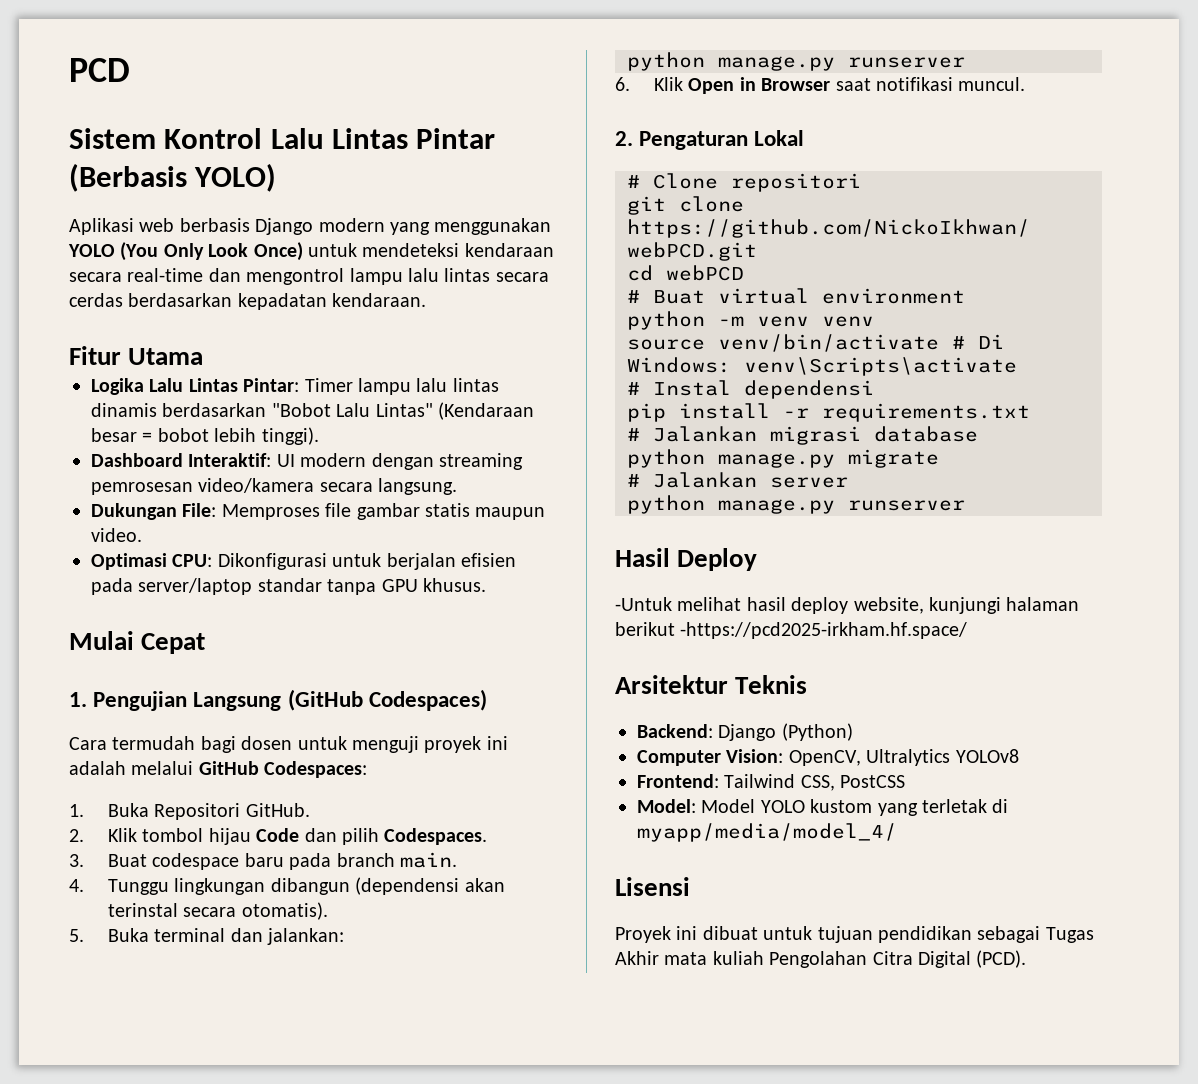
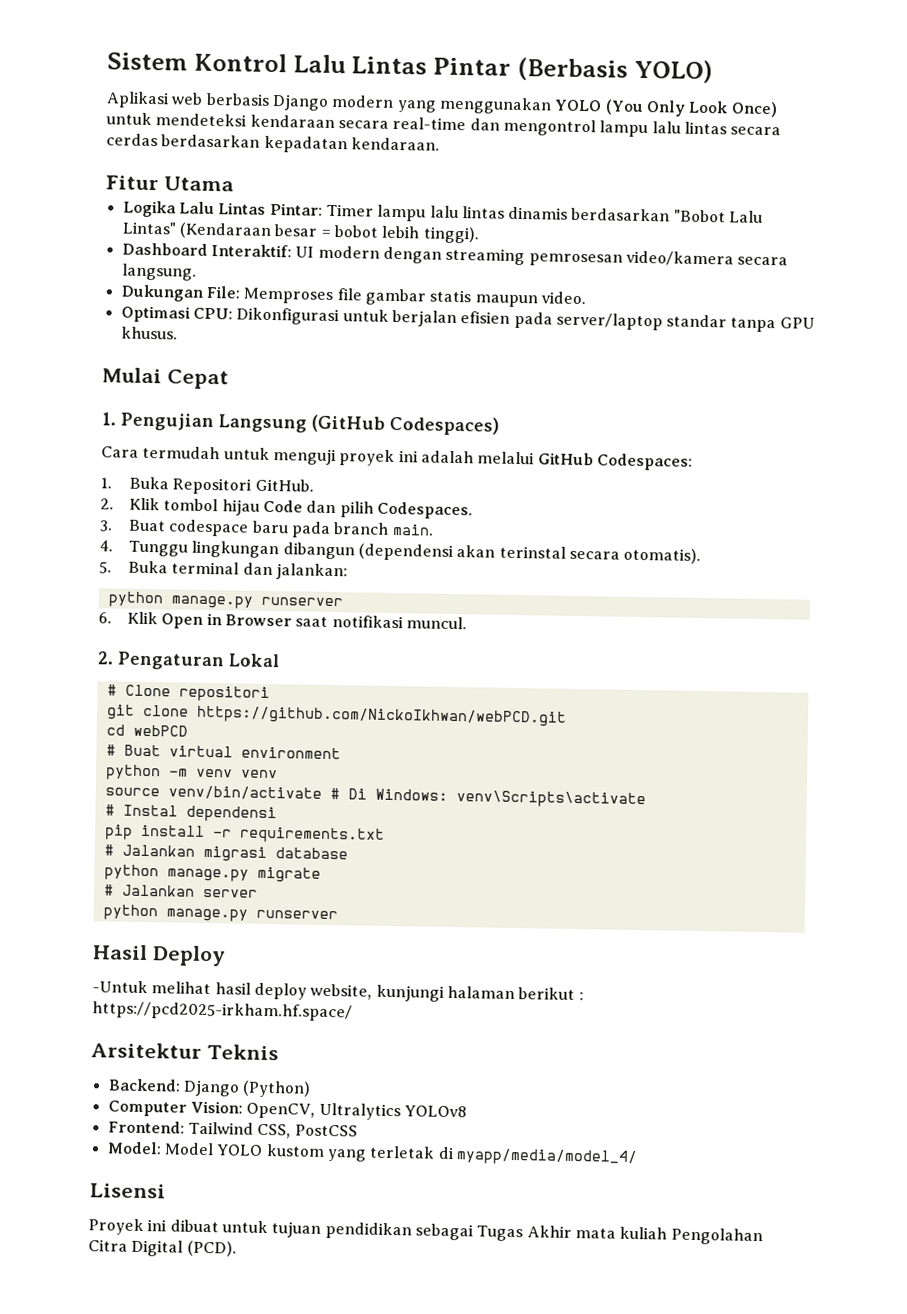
- PCD
- Cara termudah bagi dosen untuk menguji proyek ini adalah melalui GitHub Codespaces:
+ Cara termudah untuk menguji proyek ini adalah melalui GitHub Codespaces:
- -Untuk melihat hasil deploy website, kunjungi halaman berikut -https://pcd2025-irkham.hf.space/
+ -Untuk melihat hasil deploy website, kunjungi halaman berikut : https://pcd2025-irkham.hf.space/

